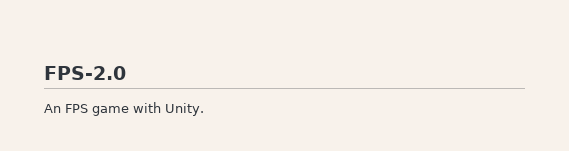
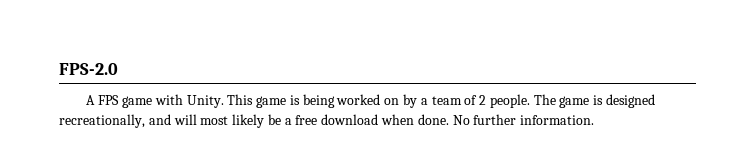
- An FPS game with Unity.
+ A FPS game with Unity.
+ This game is being worked on by a team of 2 people. The game is designed recreationally, and will most likely be a free download when done. No further information.

